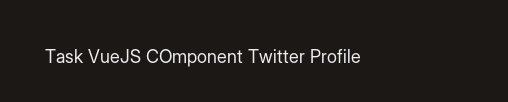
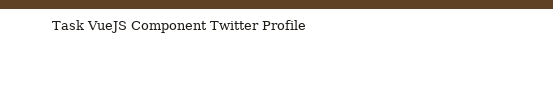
- Task VueJS COmponent Twitter Profile
+ Task VueJS Component Twitter Profile

